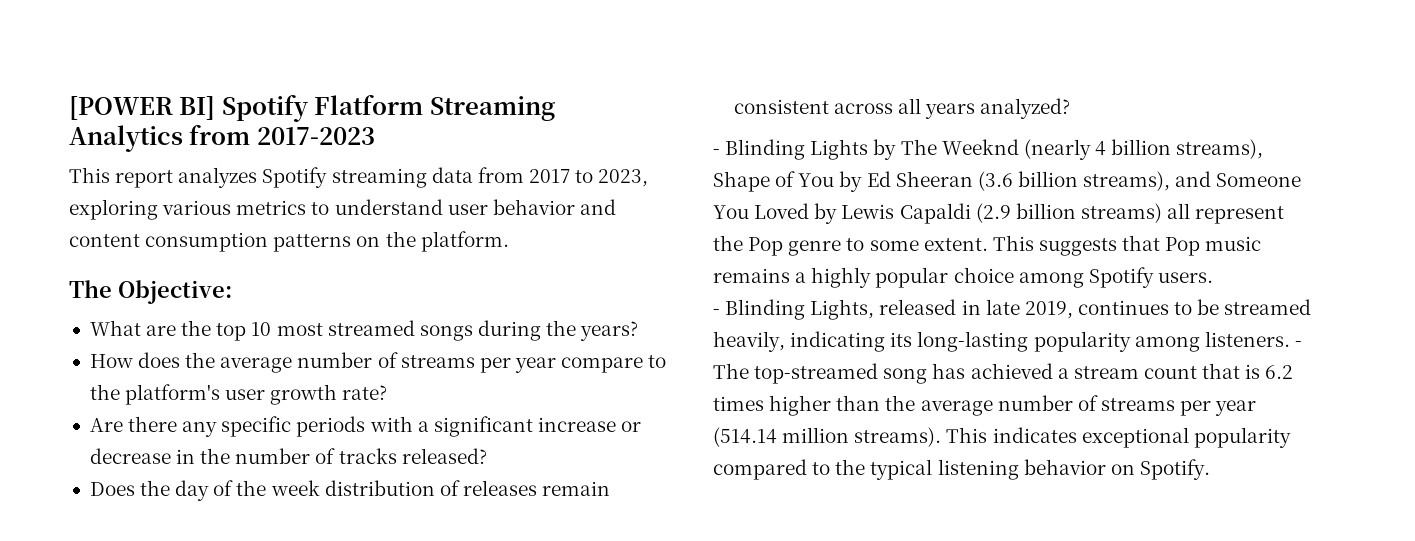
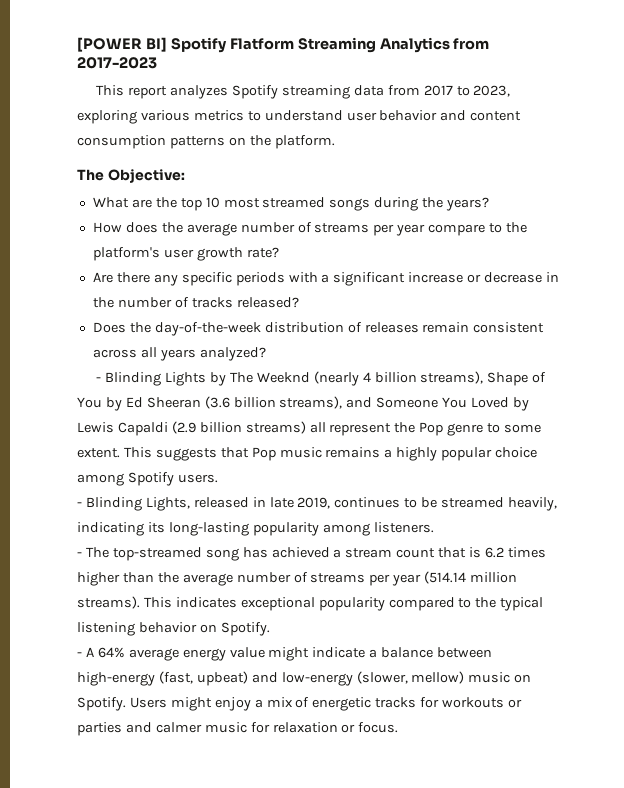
- Does the day of the week distribution of releases remain consistent across all years analyzed?
+ Does the day-of-the-week distribution of releases remain consistent across all years analyzed?
- - Blinding Lights, released in late 2019, continues to be streamed heavily, indicating its long-lasting popularity among listeners. - The top-streamed song has achieved a stream count that is 6.2 times higher than the average number of streams per year (514.14 million streams).
+ - Blinding Lights, released in late 2019, continues to be streamed heavily, indicating its long-lasting popularity among listeners.
+ - The top-streamed song has achieved a stream count that is 6.2 times higher than the average number of streams per year (514.14 million streams).
+ - A 64% average energy value might indicate a balance between high-energy (fast, upbeat) and low-energy (slower, mellow) music on Spotify. Users might enjoy a mix of energetic tracks for workouts or parties and calmer music for relaxation or focus.

